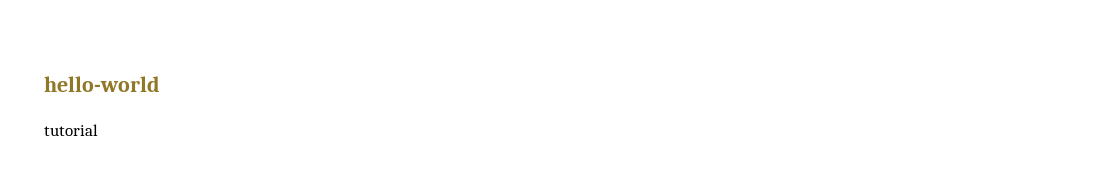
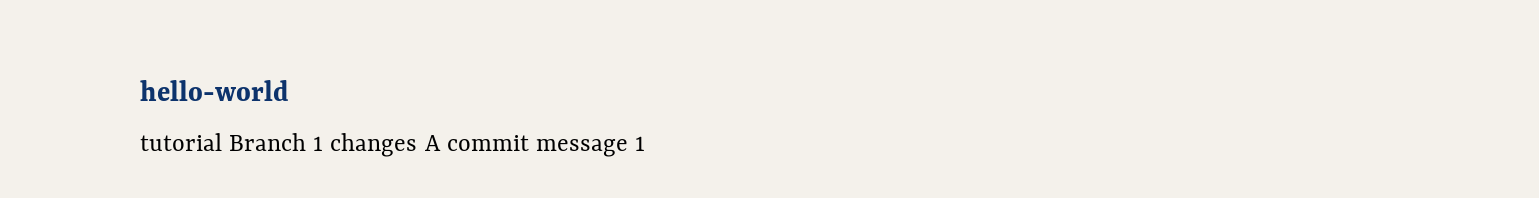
- tutorial
+ tutorial Branch 1 changes A commit message 1

